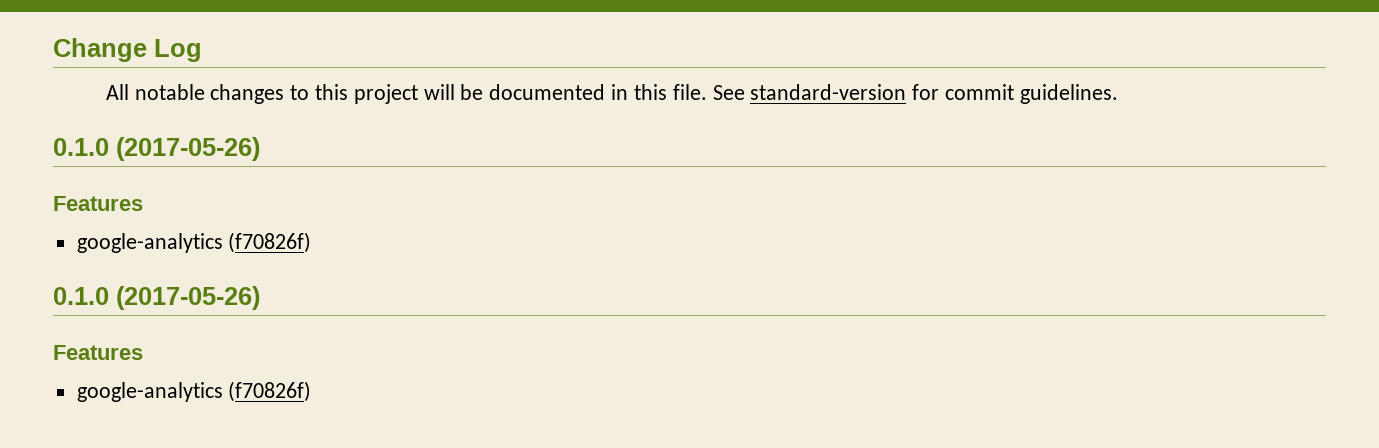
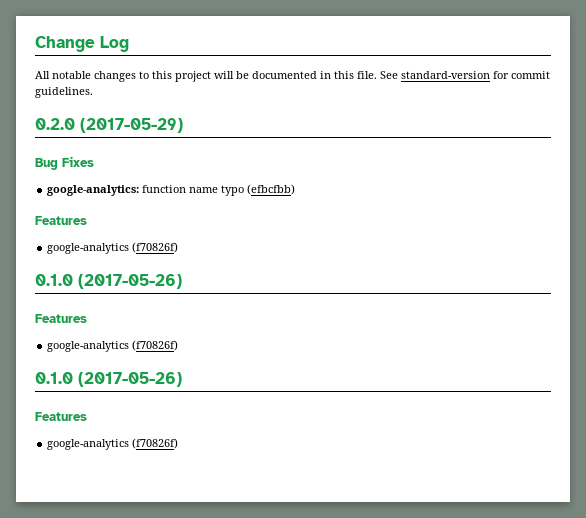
+ 0.2.0 (2017-05-29)
+ Bug Fixes
+ google-analytics: function name typo (efbcfbb)
+ Features
+ google-analytics (f70826f)

